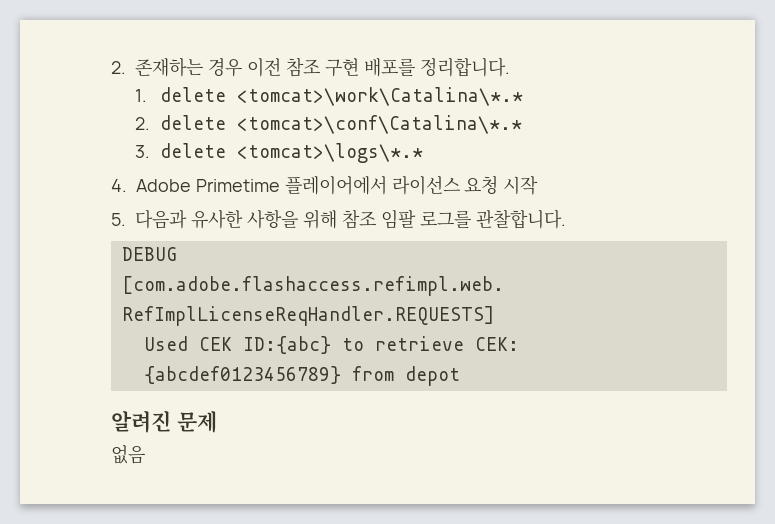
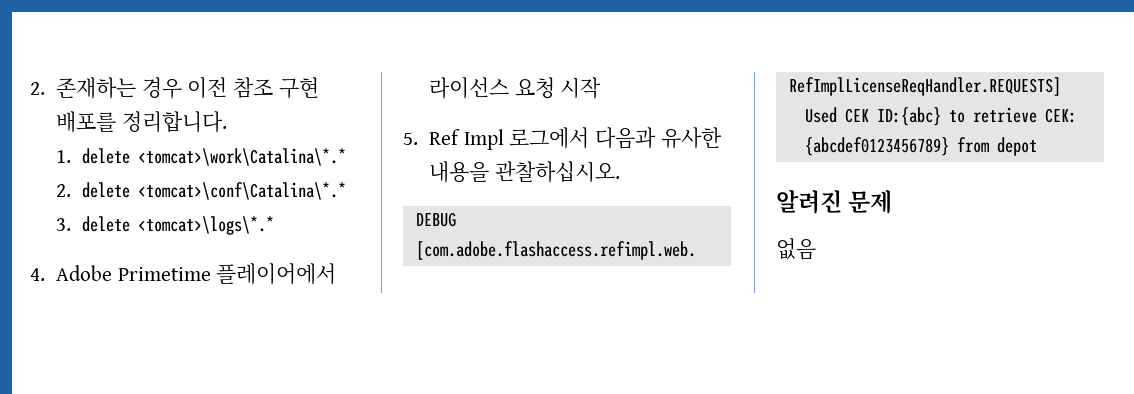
- 5. 다음과 유사한 사항을 위해 참조 임팔 로그를 관찰합니다.
+ 5. Ref Impl 로그에서 다음과 유사한 내용을 관찰하십시오.

